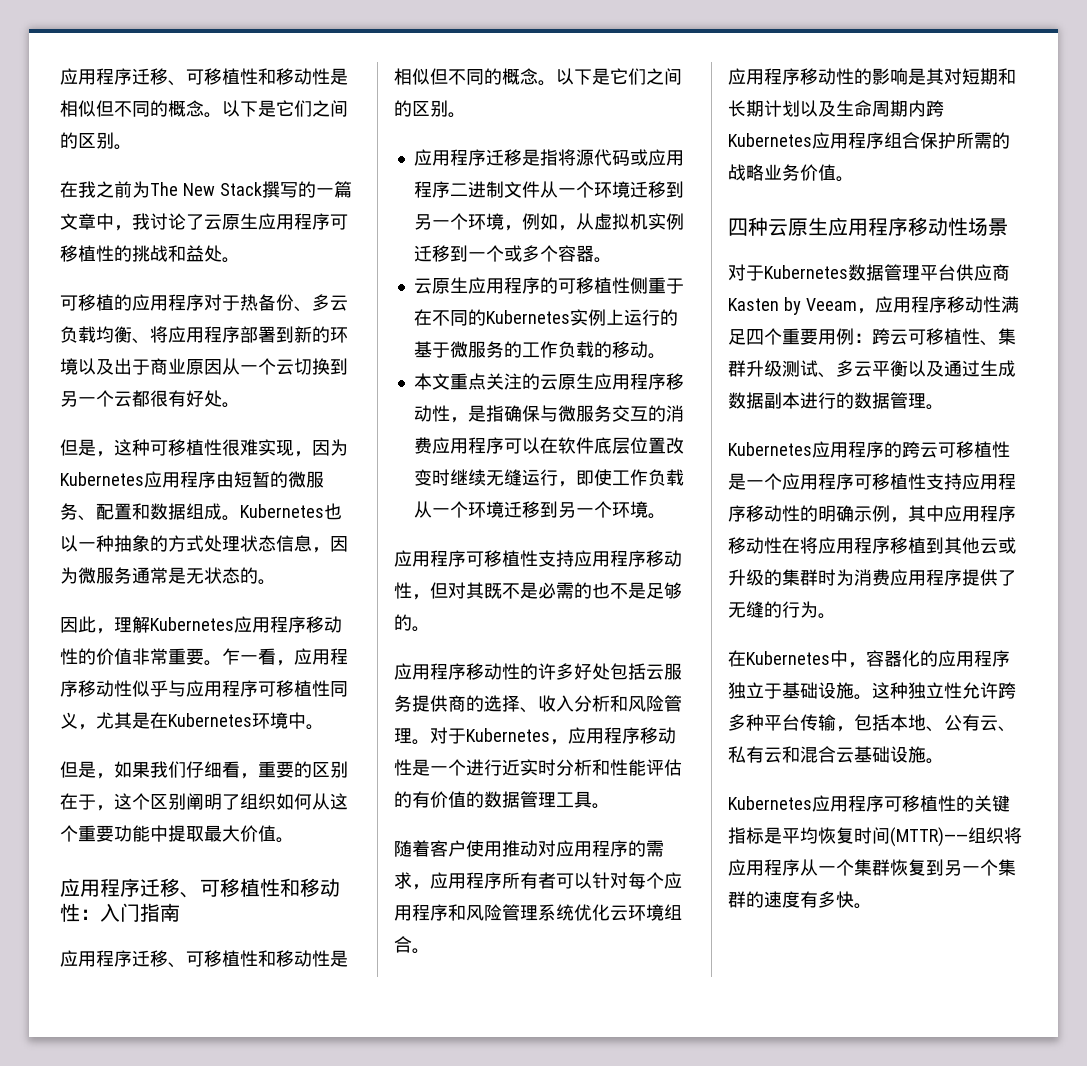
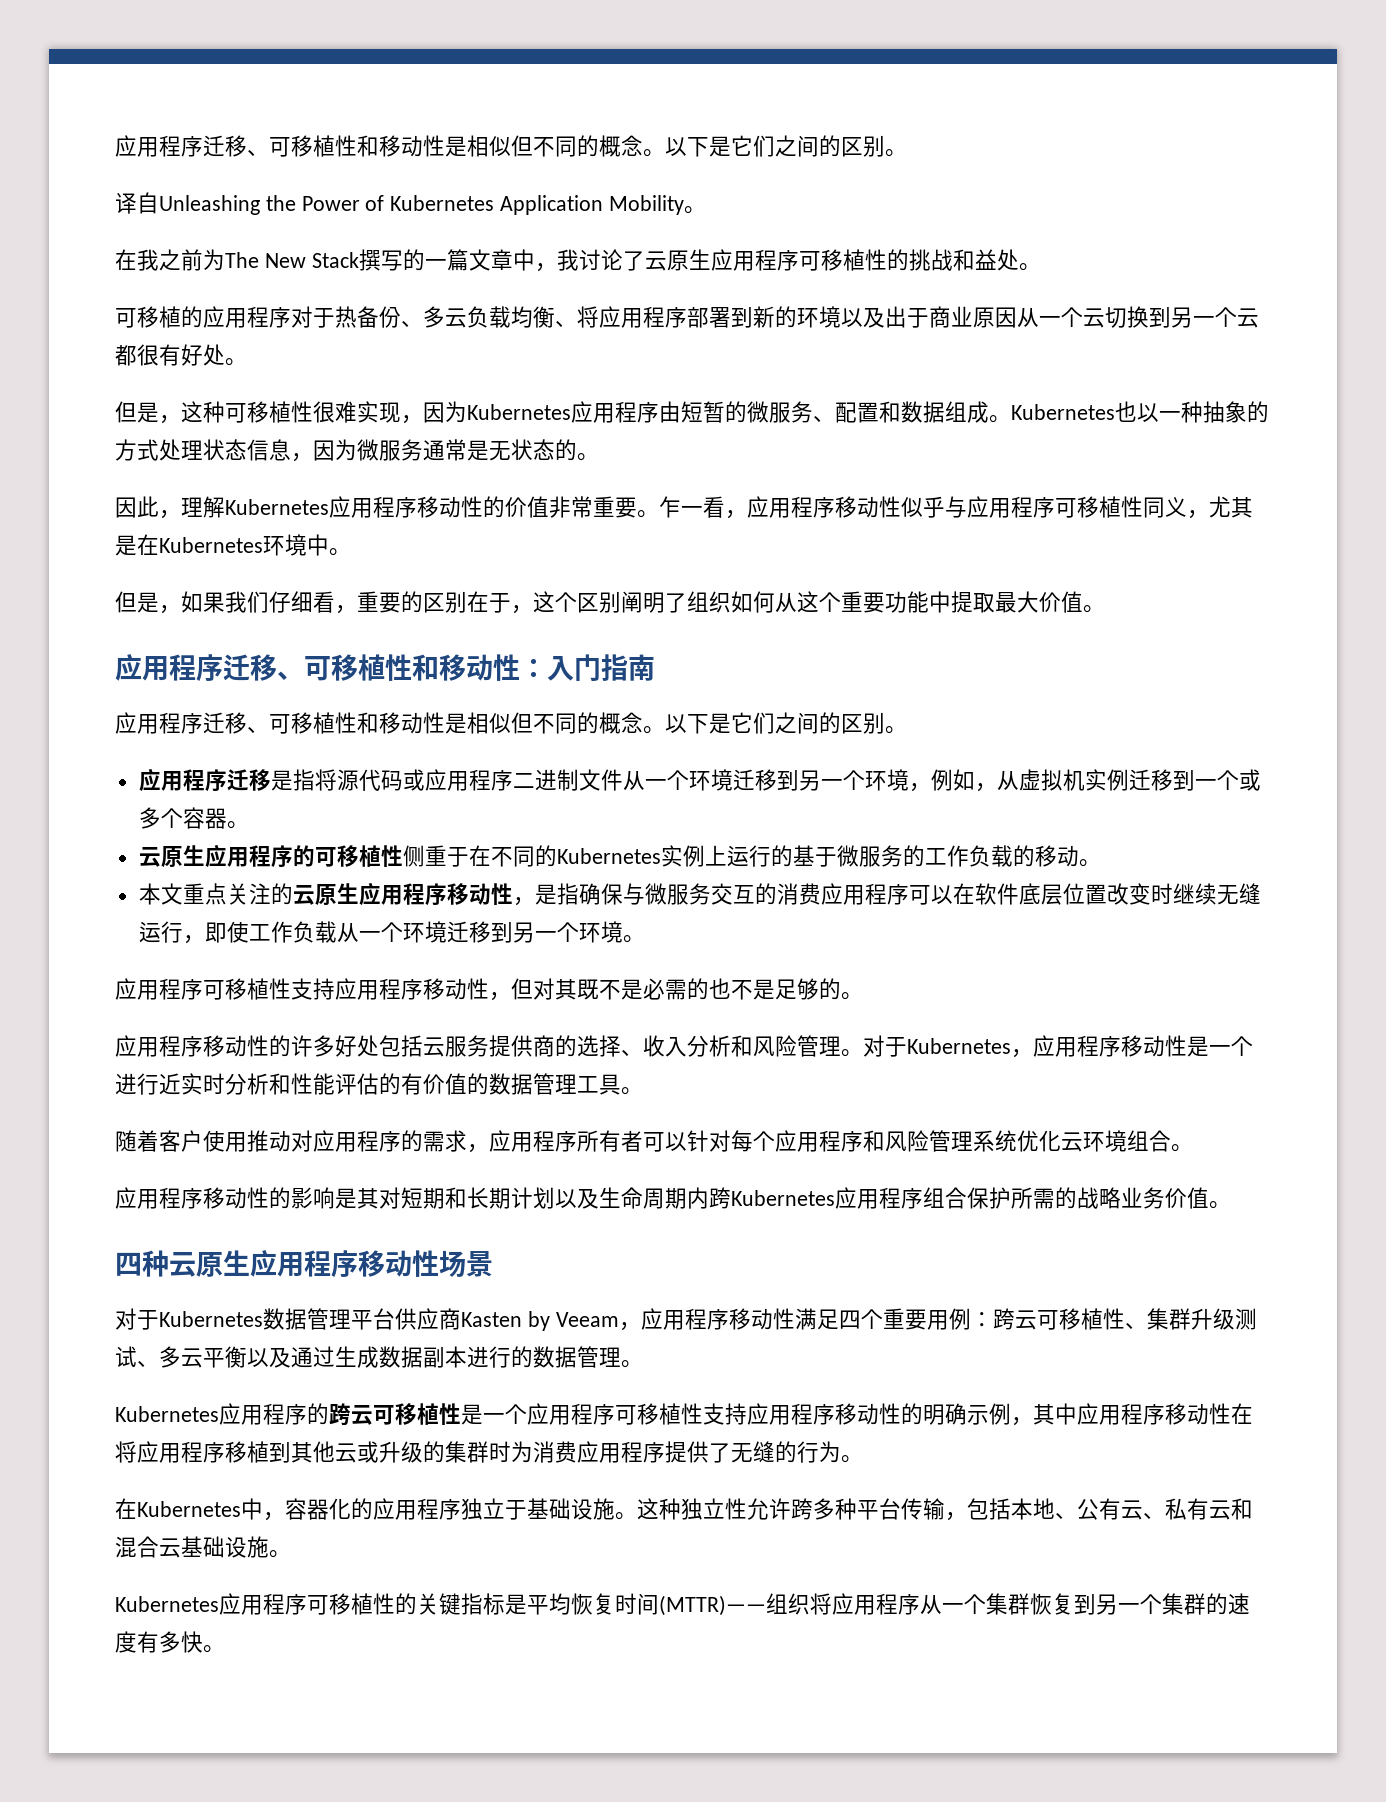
+ 译自Unleashing the Power of Kubernetes Application Mobility。

